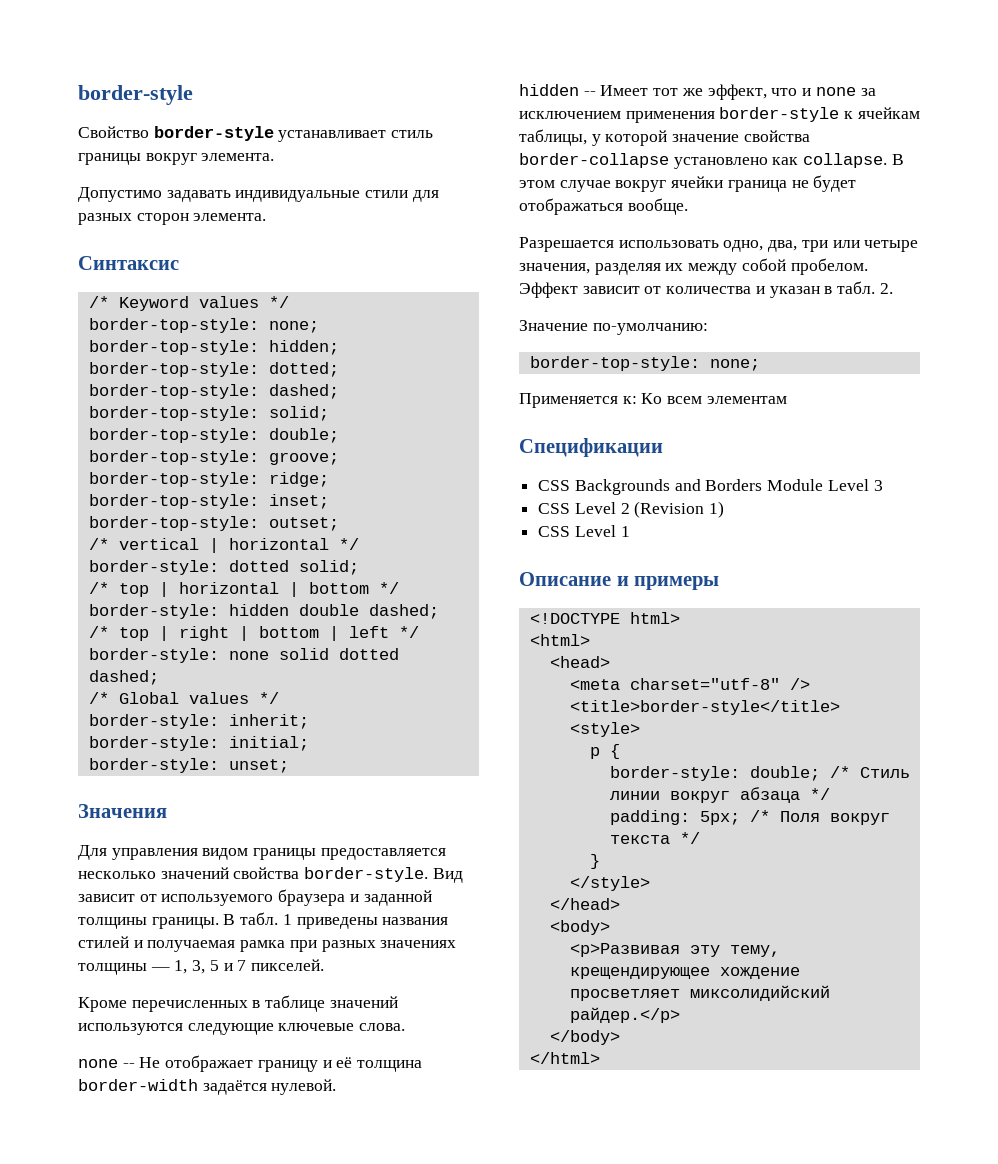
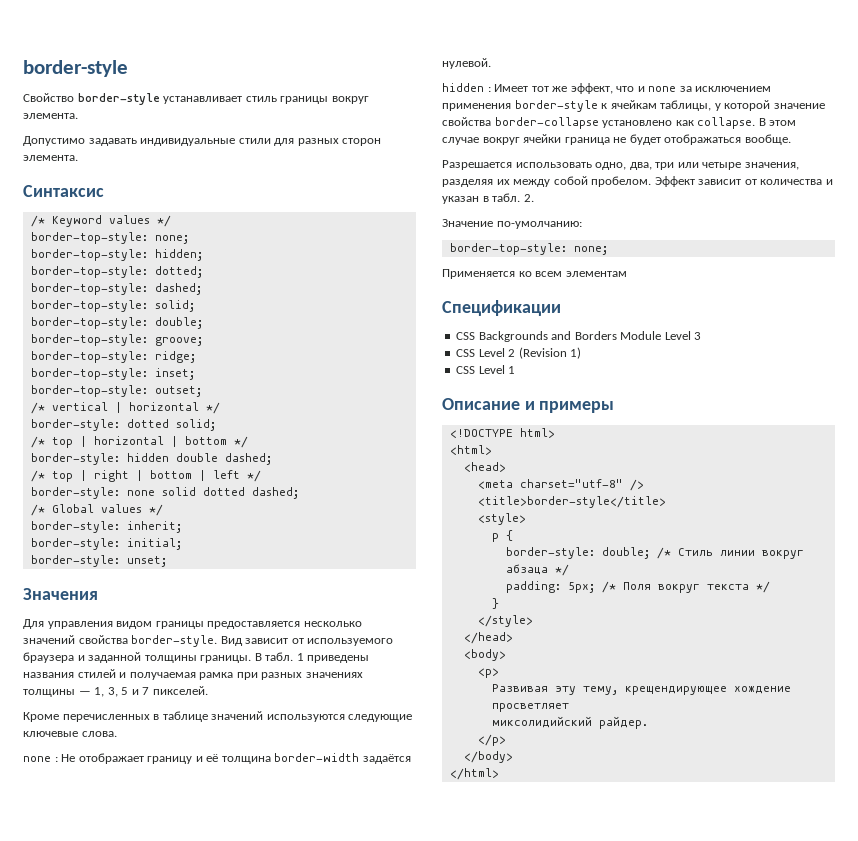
- none -- Не отображает границу и её толщина border-width задаётся нулевой.
+ none : Не отображает границу и её толщина border-width задаётся нулевой.
- hidden -- Имеет тот же эффект, что и none за исключением применения border-style к ячейкам таблицы, у которой значение свойства border-collapse установлено как collapse.
+ hidden : Имеет тот же эффект, что и none за исключением применения border-style к ячейкам таблицы, у которой значение свойства border-collapse установлено как collapse.
- Применяется к: Ко всем элементам
+ Применяется ко всем элементам
- <p>Развивая эту тему, крещендирующее хождение просветляет миксолидийский райдер.</p>
+ <p>
+ Развивая эту тему, крещендирующее хождение просветляет
+ миксолидийский райдер.
+ </p>

